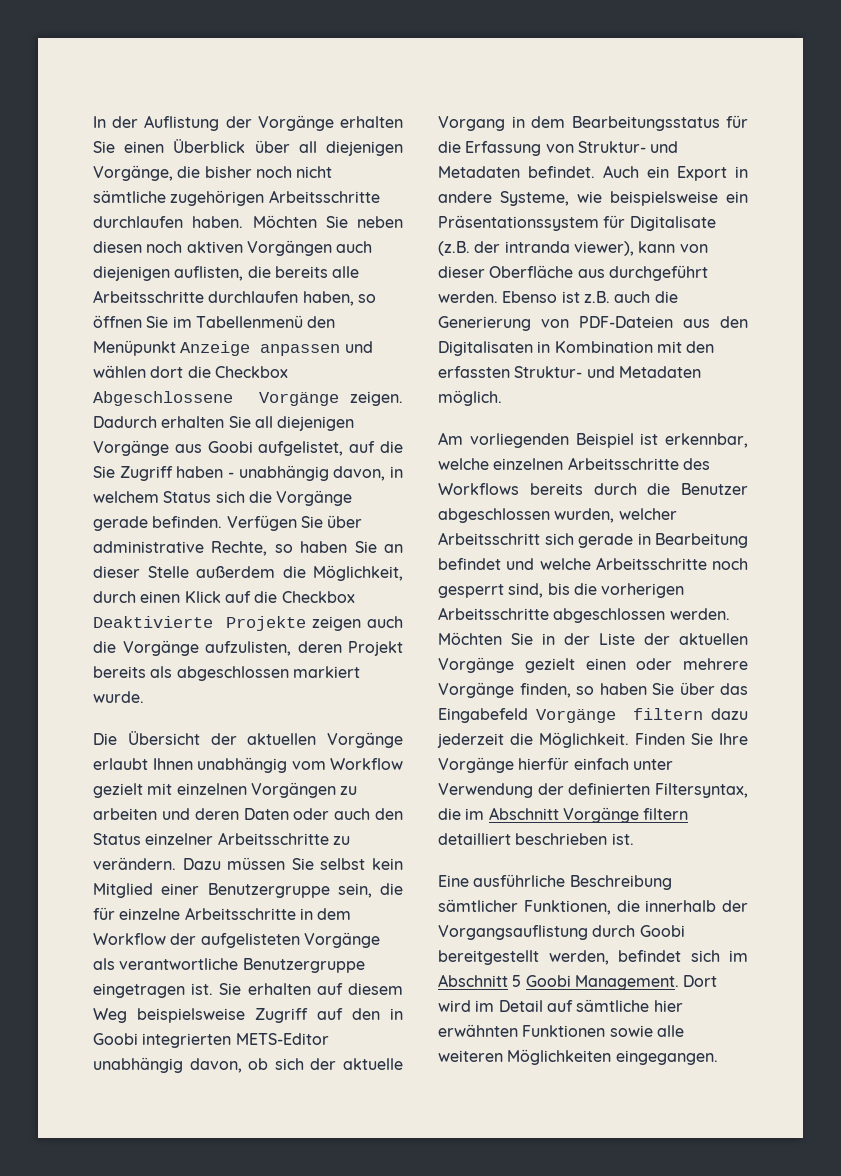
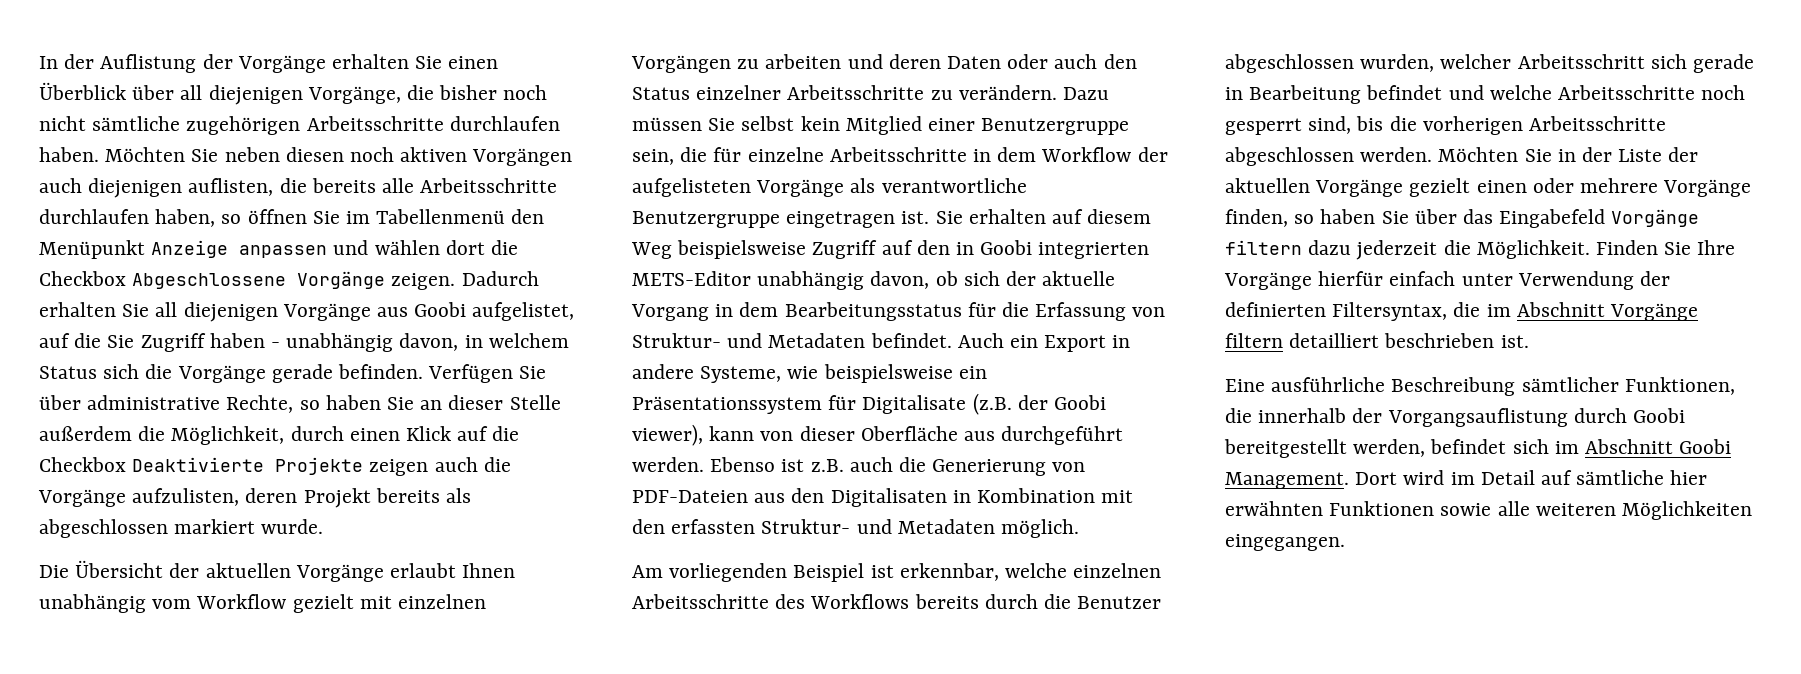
- Auch ein Export in andere Systeme, wie beispielsweise ein Präsentationssystem für Digitalisate (z.B. der intranda viewer), kann von dieser Oberfläche aus durchgeführt werden.
+ Auch ein Export in andere Systeme, wie beispielsweise ein Präsentationssystem für Digitalisate (z.B. der Goobi viewer), kann von dieser Oberfläche aus durchgeführt werden.
- Eine ausführliche Beschreibung sämtlicher Funktionen, die innerhalb der Vorgangsauflistung durch Goobi bereitgestellt werden, befindet sich im Abschnitt 5 Goobi Management.
+ Eine ausführliche Beschreibung sämtlicher Funktionen, die innerhalb der Vorgangsauflistung durch Goobi bereitgestellt werden, befindet sich im Abschnitt Goobi Management.

